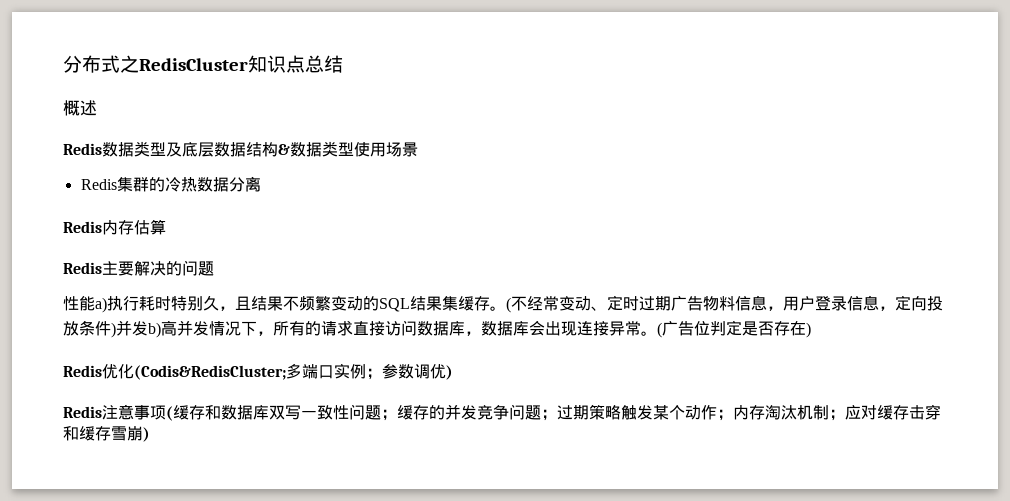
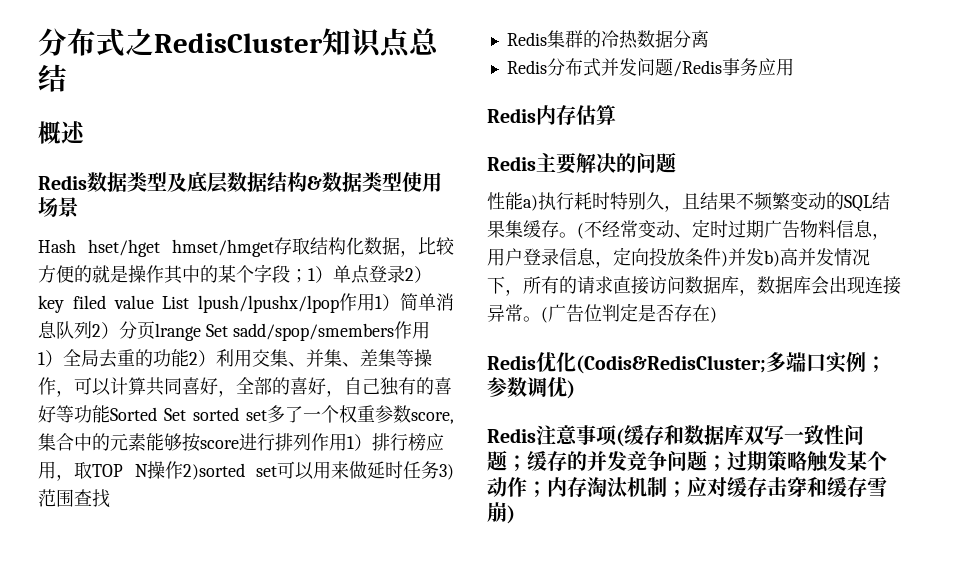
+ Hash hset/hget hmset/hmget存取结构化数据，比较方便的就是操作其中的某个字段；1）单点登录2）key filed value List lpush/lpushx/lpop作用1）简单消息队列2）分页lrange Set sadd/spop/smembers作用1）全局去重的功能2）利用交集、并集、差集等操作，可以计算共同喜好，全部的喜好，自己独有的喜好等功能Sorted Set sorted set多了一个权重参数score,集合中的元素能够按score进行排列作用1）排行榜应用，取TOP N操作2)sorted set可以用来做延时任务3)范围查找
+ Redis分布式并发问题/Redis事务应用

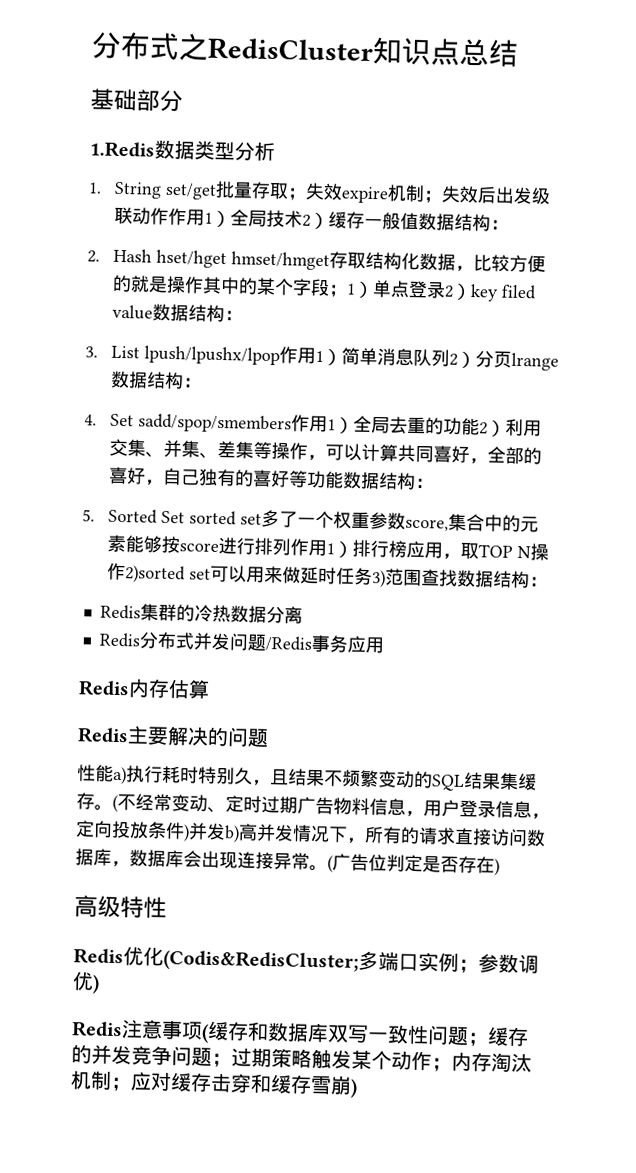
- 概述
- Redis数据类型及底层数据结构&数据类型使用场景
- Hash hset/hget hmset/hmget存取结构化数据，比较方便的就是操作其中的某个字段；
+ 基础部分
+ 1.Redis数据类型分析
+ 1. String set/get批量存取；失效expire机制；失效后出发级联动作作用1）全局技术2）缓存一般值数据结构：
+ 2. Hash hset/hget hmset/hmget存取结构化数据，比较方便的就是操作其中的某个字段；
- 1）单点登录2）key filed value List lpush/lpushx/lpop作用1）简单消息队列2）分页lrange Set sadd/spop/smembers作用1）全局去重的功能2）利用交集、并集、差集等操作，可以计算共同喜好，全部的喜好，自己独有的喜好等功能Sorted Set sorted set多了一个权重参数score,集合中的元素能够按score进行排列作用1）排行榜应用，取TOP N操作2)sorted set可以用来做延时任务3)范围查找
+ 1）单点登录2）key filed value数据结构：
+ 3. List lpush/lpushx/lpop作用1）简单消息队列2）分页lrange数据结构：
+ 4. Set sadd/spop/smembers作用1）全局去重的功能2）利用交集、并集、差集等操作，可以计算共同喜好，全部的喜好，自己独有的喜好等功能数据结构：
+ 5. Sorted Set sorted set多了一个权重参数score,集合中的元素能够按score进行排列作用1）排行榜应用，取TOP N操作2)sorted set可以用来做延时任务3)范围查找数据结构：
+ 高级特性

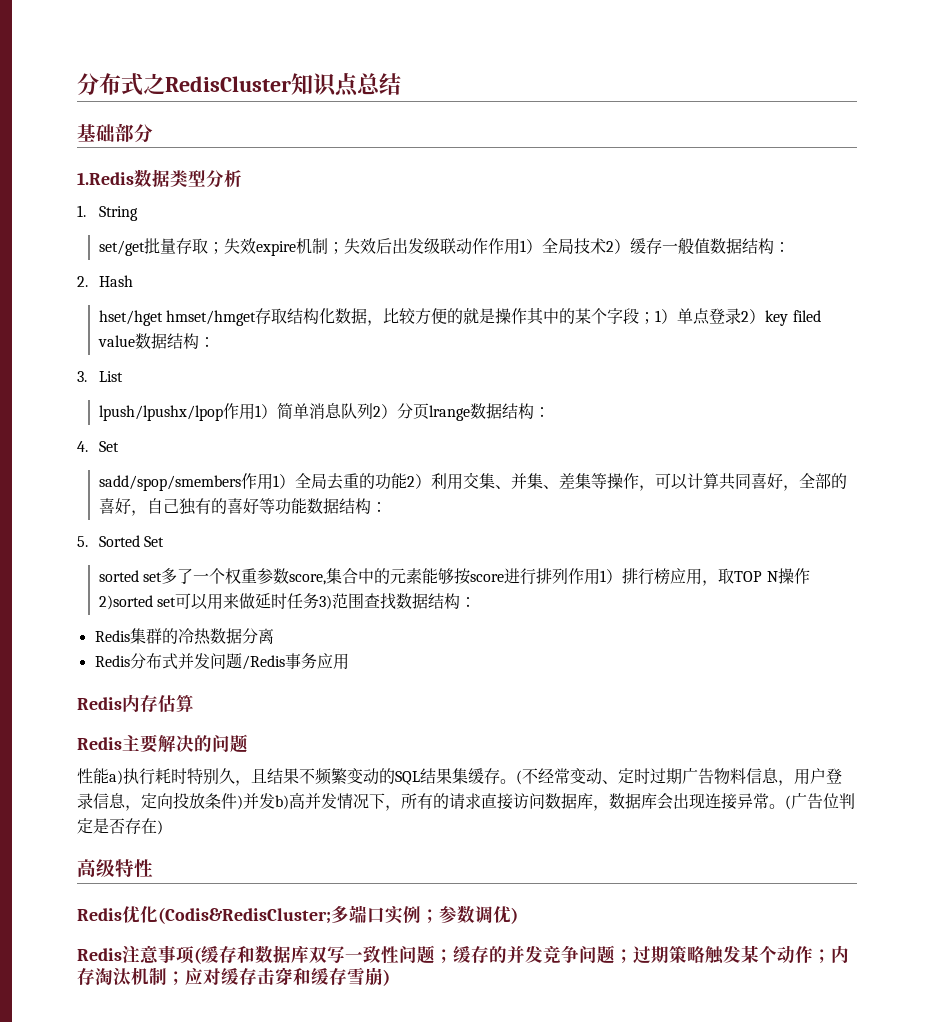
- 1. String set/get批量存取；失效expire机制；失效后出发级联动作作用1）全局技术2）缓存一般值数据结构：
+ 1. String
+ set/get批量存取；失效expire机制；失效后出发级联动作作用1）全局技术2）缓存一般值数据结构：
- 2. Hash hset/hget hmset/hmget存取结构化数据，比较方便的就是操作其中的某个字段；1）单点登录2）key filed value数据结构：
+ 2. Hash
+ hset/hget hmset/hmget存取结构化数据，比较方便的就是操作其中的某个字段；1）单点登录2）key filed value数据结构：
- 3. List lpush/lpushx/lpop作用1）简单消息队列2）分页lrange数据结构：
+ 3. List
+ lpush/lpushx/lpop作用1）简单消息队列2）分页lrange数据结构：
- 4. Set sadd/spop/smembers作用1）全局去重的功能2）利用交集、并集、差集等操作，可以计算共同喜好，全部的喜好，自己独有的喜好等功能数据结构：
+ 4. Set
+ sadd/spop/smembers作用1）全局去重的功能2）利用交集、并集、差集等操作，可以计算共同喜好，全部的喜好，自己独有的喜好等功能数据结构：
- 5. Sorted Set sorted set多了一个权重参数score,集合中的元素能够按score进行排列作用1）排行榜应用，取TOP N操作2)sorted set可以用来做延时任务3)范围查找数据结构：
+ 5. Sorted Set
+ sorted set多了一个权重参数score,集合中的元素能够按score进行排列作用1）排行榜应用，取TOP N操作2)sorted set可以用来做延时任务3)范围查找数据结构：

